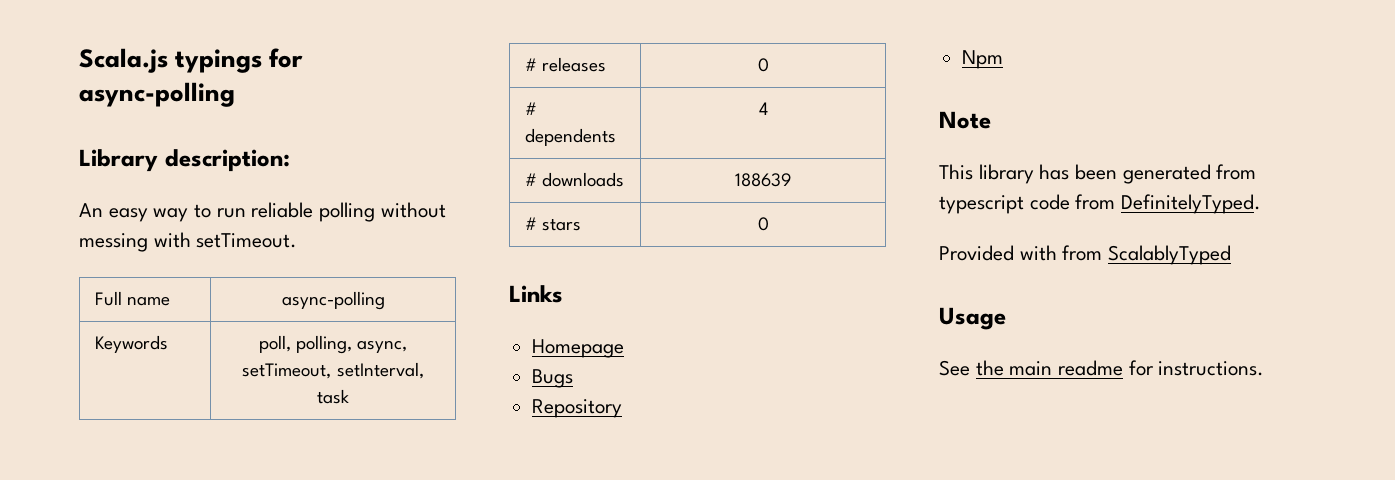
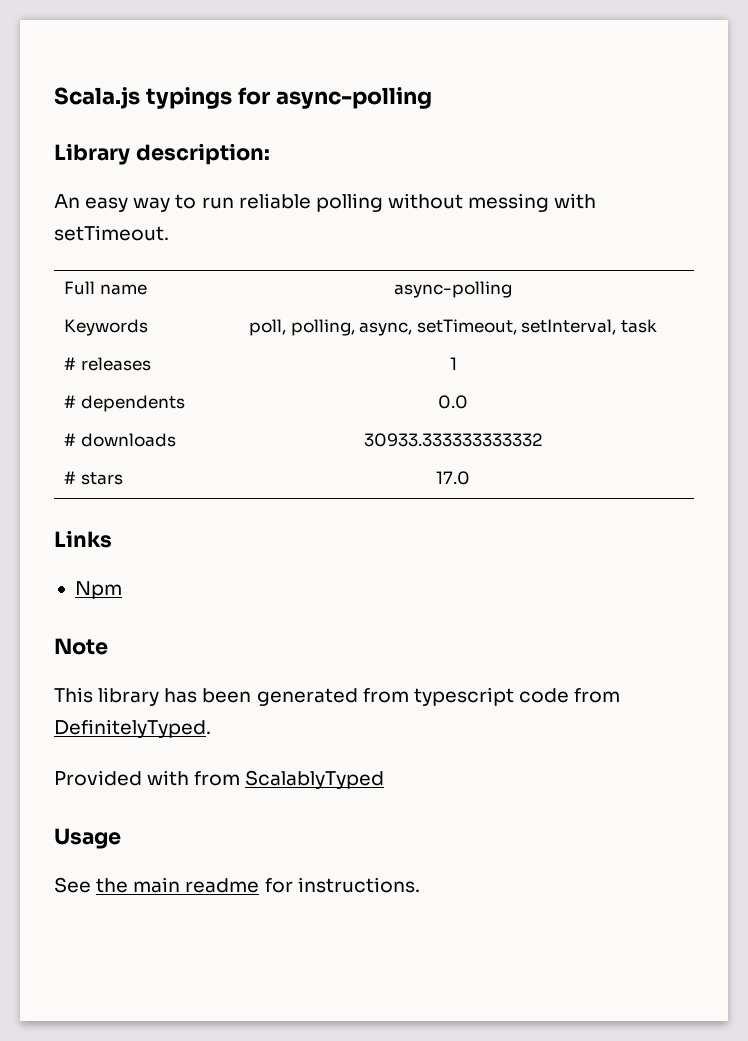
- # releases | 0
+ # releases | 1
- # dependents | 4
+ # dependents | 0.0
- # downloads | 188639
+ # downloads | 30933.333333333332
- # stars | 0
+ # stars | 17.0
- Homepage
- Bugs
- Repository

